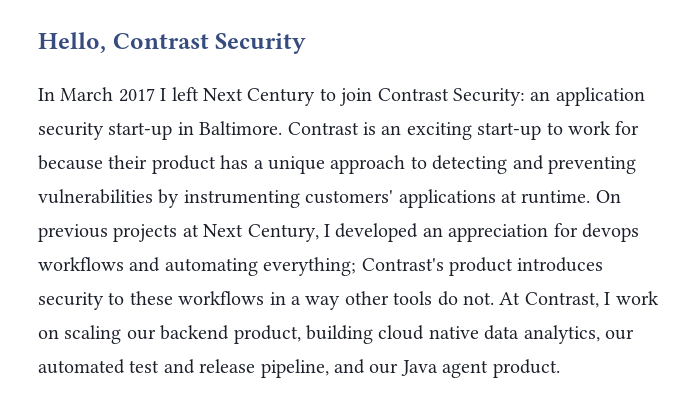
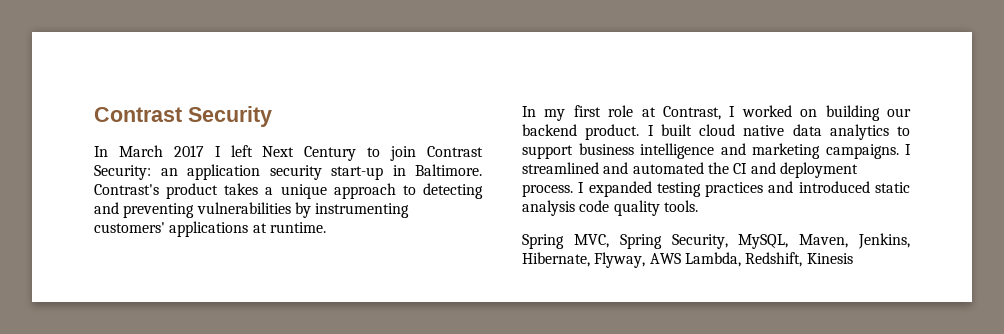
- Hello, Contrast Security
+ Contrast Security
- Contrast is an exciting start-up to work for because their product has a unique approach to detecting and preventing vulnerabilities by instrumenting customers' applications at runtime. On previous projects at Next Century, I developed an appreciation for devops workflows and automating everything; Contrast's product introduces security to these workflows in a way other tools do not. At Contrast, I work on scaling our backend product, building cloud native data analytics, our automated test and release pipeline, and our Java agent product.
+ Contrast's product takes a unique approach to detecting and preventing vulnerabilities by instrumenting customers' applications at runtime.
+ In my first role at Contrast, I worked on building our backend product. I built cloud native data analytics to support business intelligence and marketing campaigns. I streamlined and automated the CI and deployment process. I expanded testing practices and introduced static analysis code quality tools.
+ Spring MVC, Spring Security, MySQL, Maven, Jenkins, Hibernate, Flyway, AWS Lambda, Redshift, Kinesis

